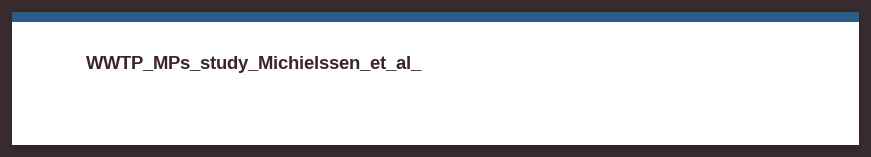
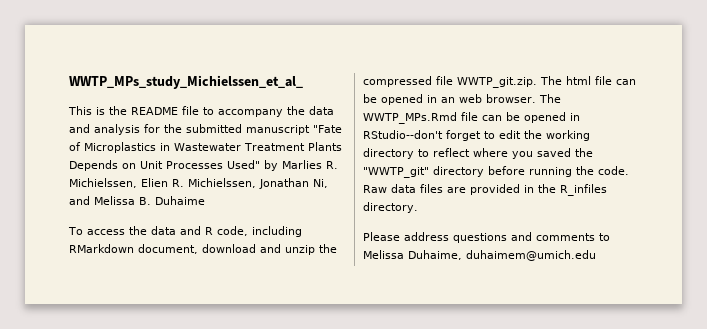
+ This is the README file to accompany the data and analysis for the submitted manuscript "Fate of Microplastics in Wastewater Treatment Plants Depends on Unit Processes Used" by Marlies R. Michielssen, Elien R. Michielssen, Jonathan Ni, and Melissa B. Duhaime
+ To access the data and R code, including RMarkdown document, download and unzip the compressed file WWTP_git.zip. The html file can be opened in an web browser. The WWTP_MPs.Rmd file can be opened in RStudio--don't forget to edit the working directory to reflect where you saved the "WWTP_git" directory before running the code. Raw data files are provided in the R_infiles directory.
+ Please address questions and comments to Melissa Duhaime, duhaimem@umich.edu

